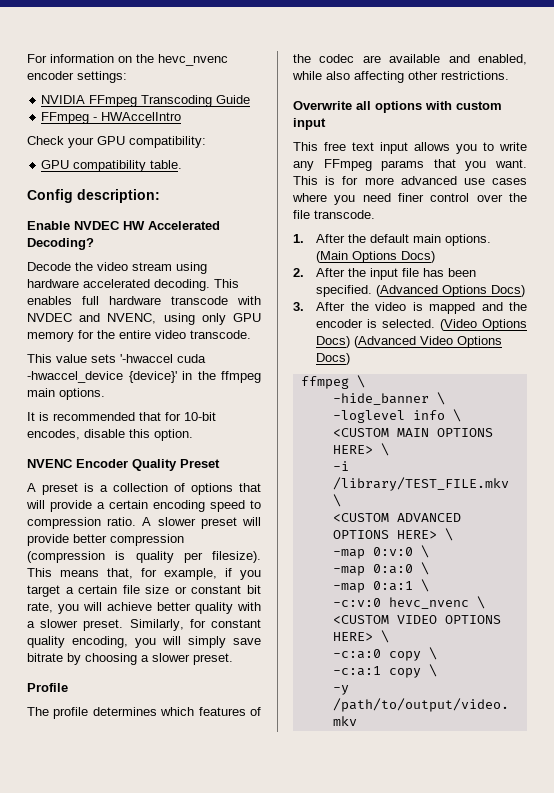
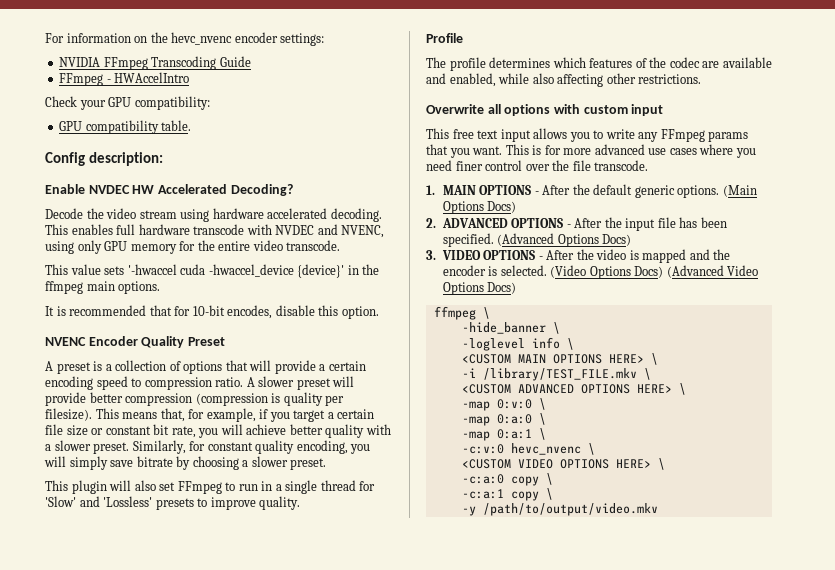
+ This plugin will also set FFmpeg to run in a single thread for 'Slow' and 'Lossless' presets to improve quality.
- 1. After the default main options.
+ 1. MAIN OPTIONS - After the default generic options.
- 2. After the input file has been specified.
+ 2. ADVANCED OPTIONS - After the input file has been specified.
- 3. After the video is mapped and the encoder is selected.
+ 3. VIDEO OPTIONS - After the video is mapped and the encoder is selected.

